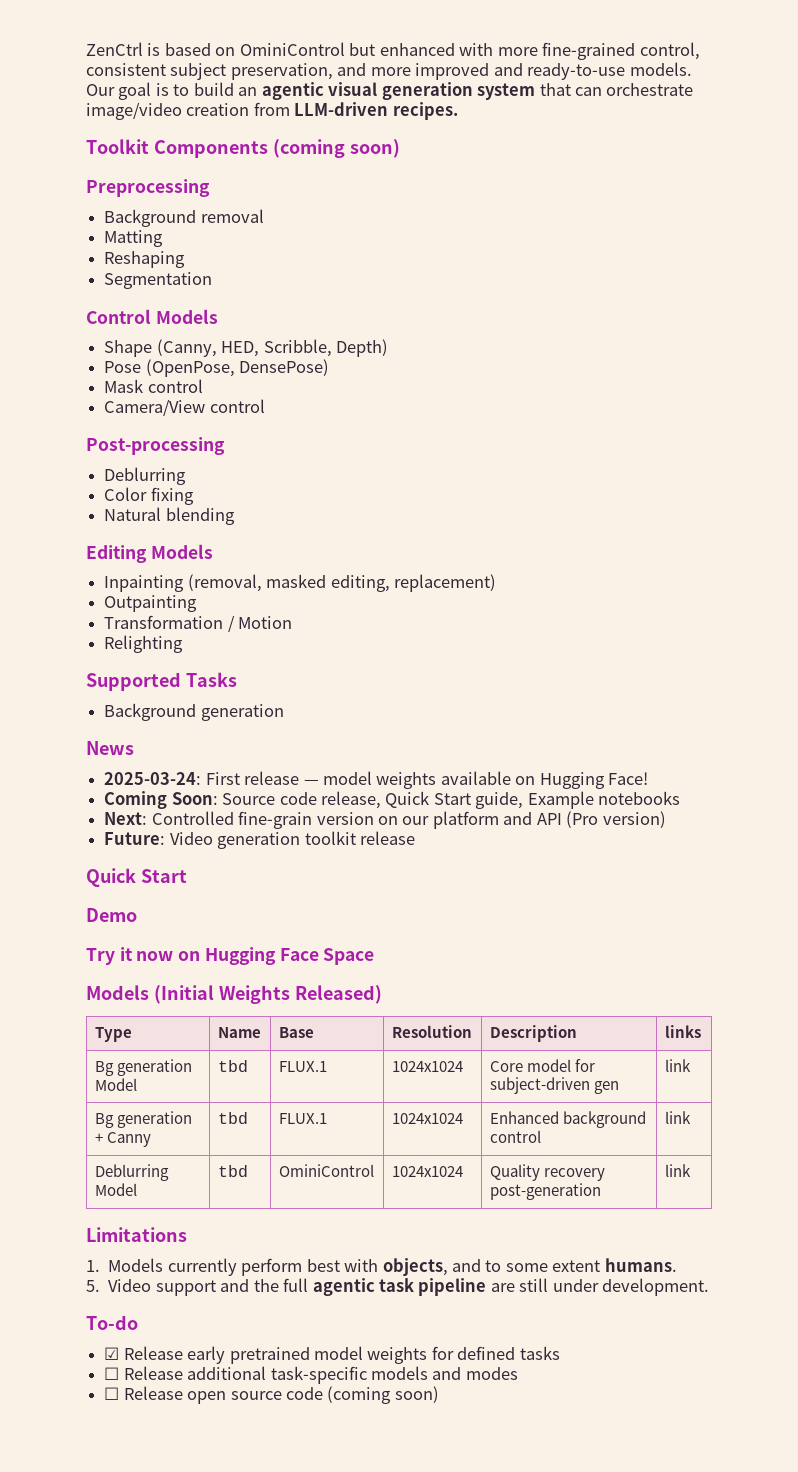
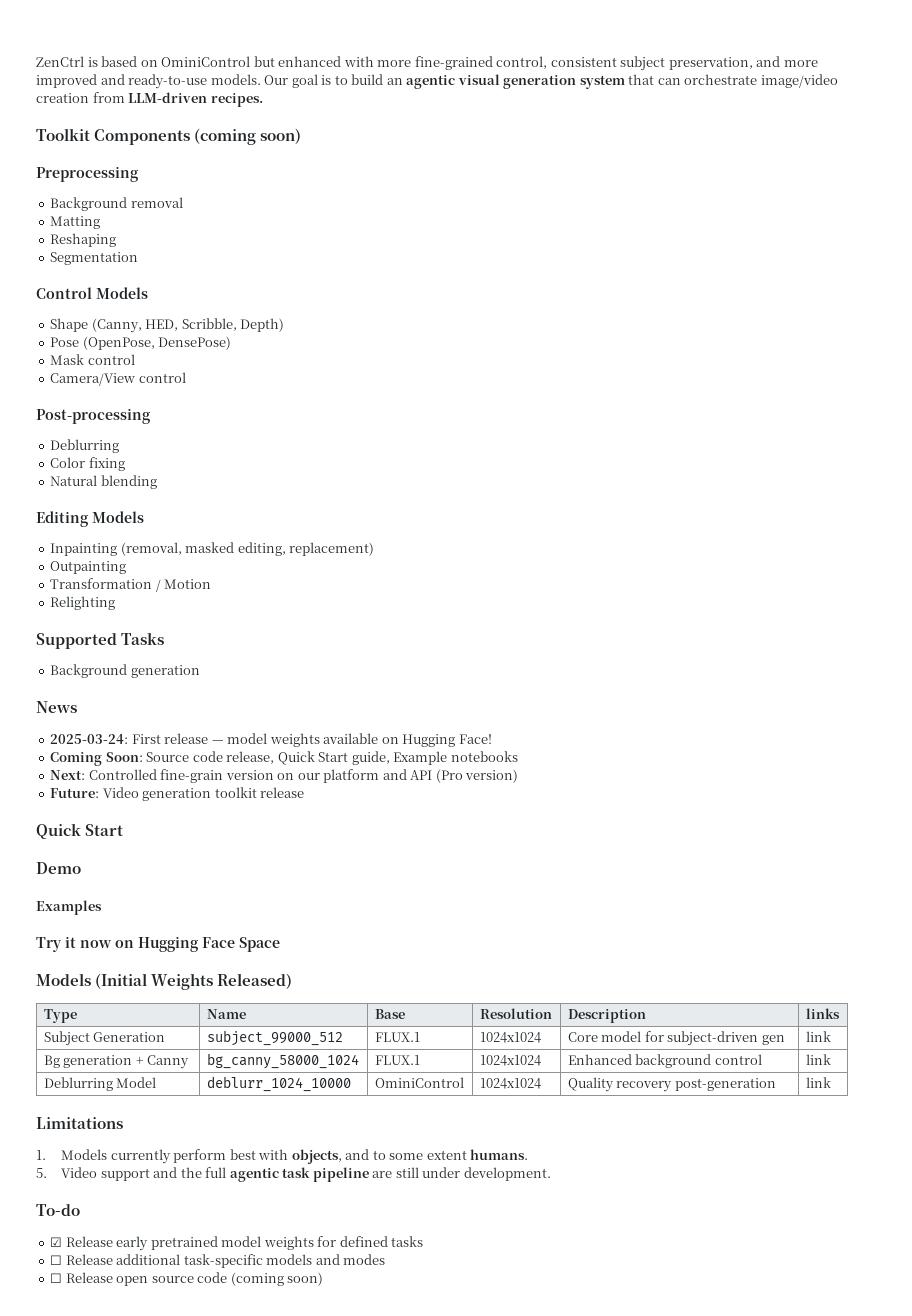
+ Examples
- Bg generation Model | tbd | FLUX.1 | 1024x1024 | Core model for subject-driven gen | link
+ Subject Generation | subject_99000_512 | FLUX.1 | 1024x1024 | Core model for subject-driven gen | link
- Bg generation + Canny | tbd | FLUX.1 | 1024x1024 | Enhanced background control | link
+ Bg generation + Canny | bg_canny_58000_1024 | FLUX.1 | 1024x1024 | Enhanced background control | link
- Deblurring Model | tbd | OminiControl | 1024x1024 | Quality recovery post-generation | link
+ Deblurring Model | deblurr_1024_10000 | OminiControl | 1024x1024 | Quality recovery post-generation | link

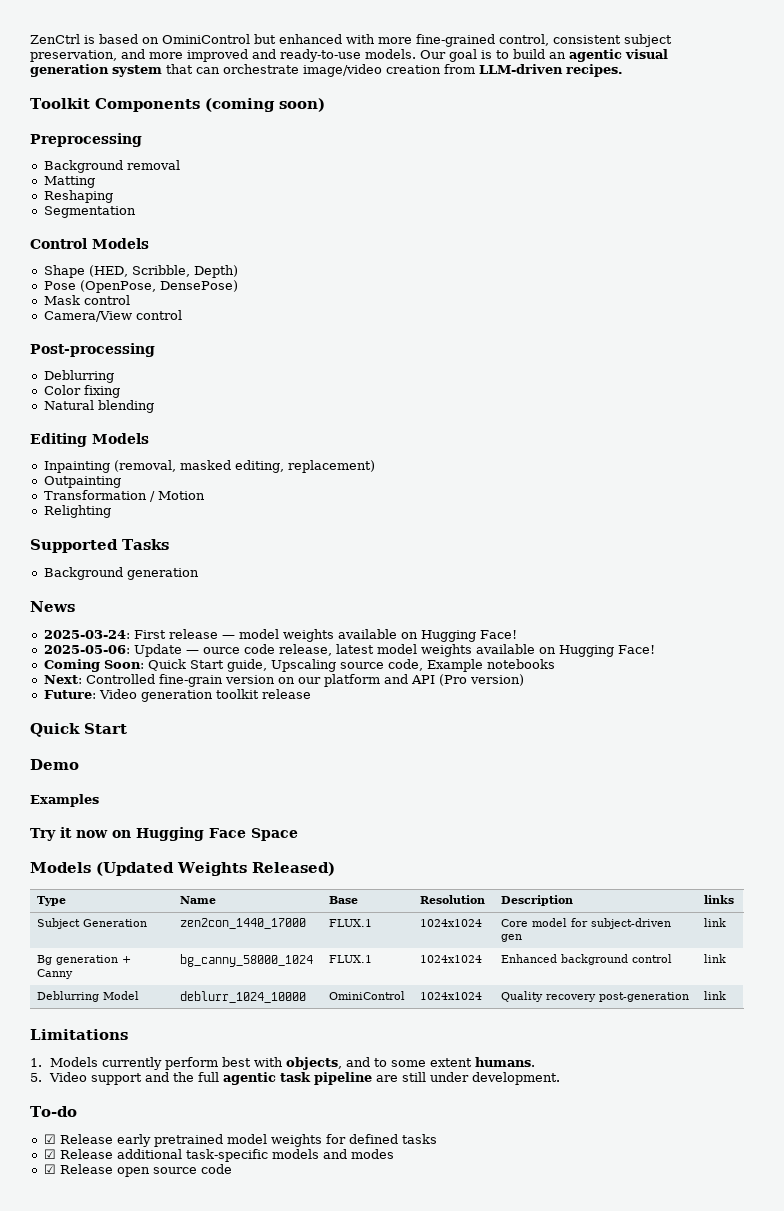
- Shape (Canny, HED, Scribble, Depth)
+ Shape (HED, Scribble, Depth)
- Coming Soon: Source code release, Quick Start guide, Example notebooks
+ 2025-05-06: Update — ource code release, latest model weights available on Hugging Face!
+ Coming Soon: Quick Start guide, Upscaling source code, Example notebooks
- Models (Initial Weights Released)
+ Models (Updated Weights Released)
- Subject Generation | subject_99000_512 | FLUX.1 | 1024x1024 | Core model for subject-driven gen | link
+ Subject Generation | zen2con_1440_17000 | FLUX.1 | 1024x1024 | Core model for subject-driven gen | link
- ☐ Release additional task-specific models and modes
+ ☑ Release additional task-specific models and modes
- ☐ Release open source code (coming soon)
+ ☑ Release open source code

